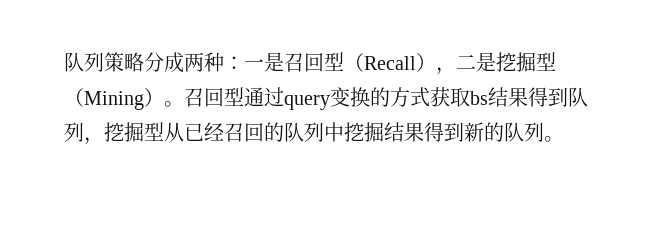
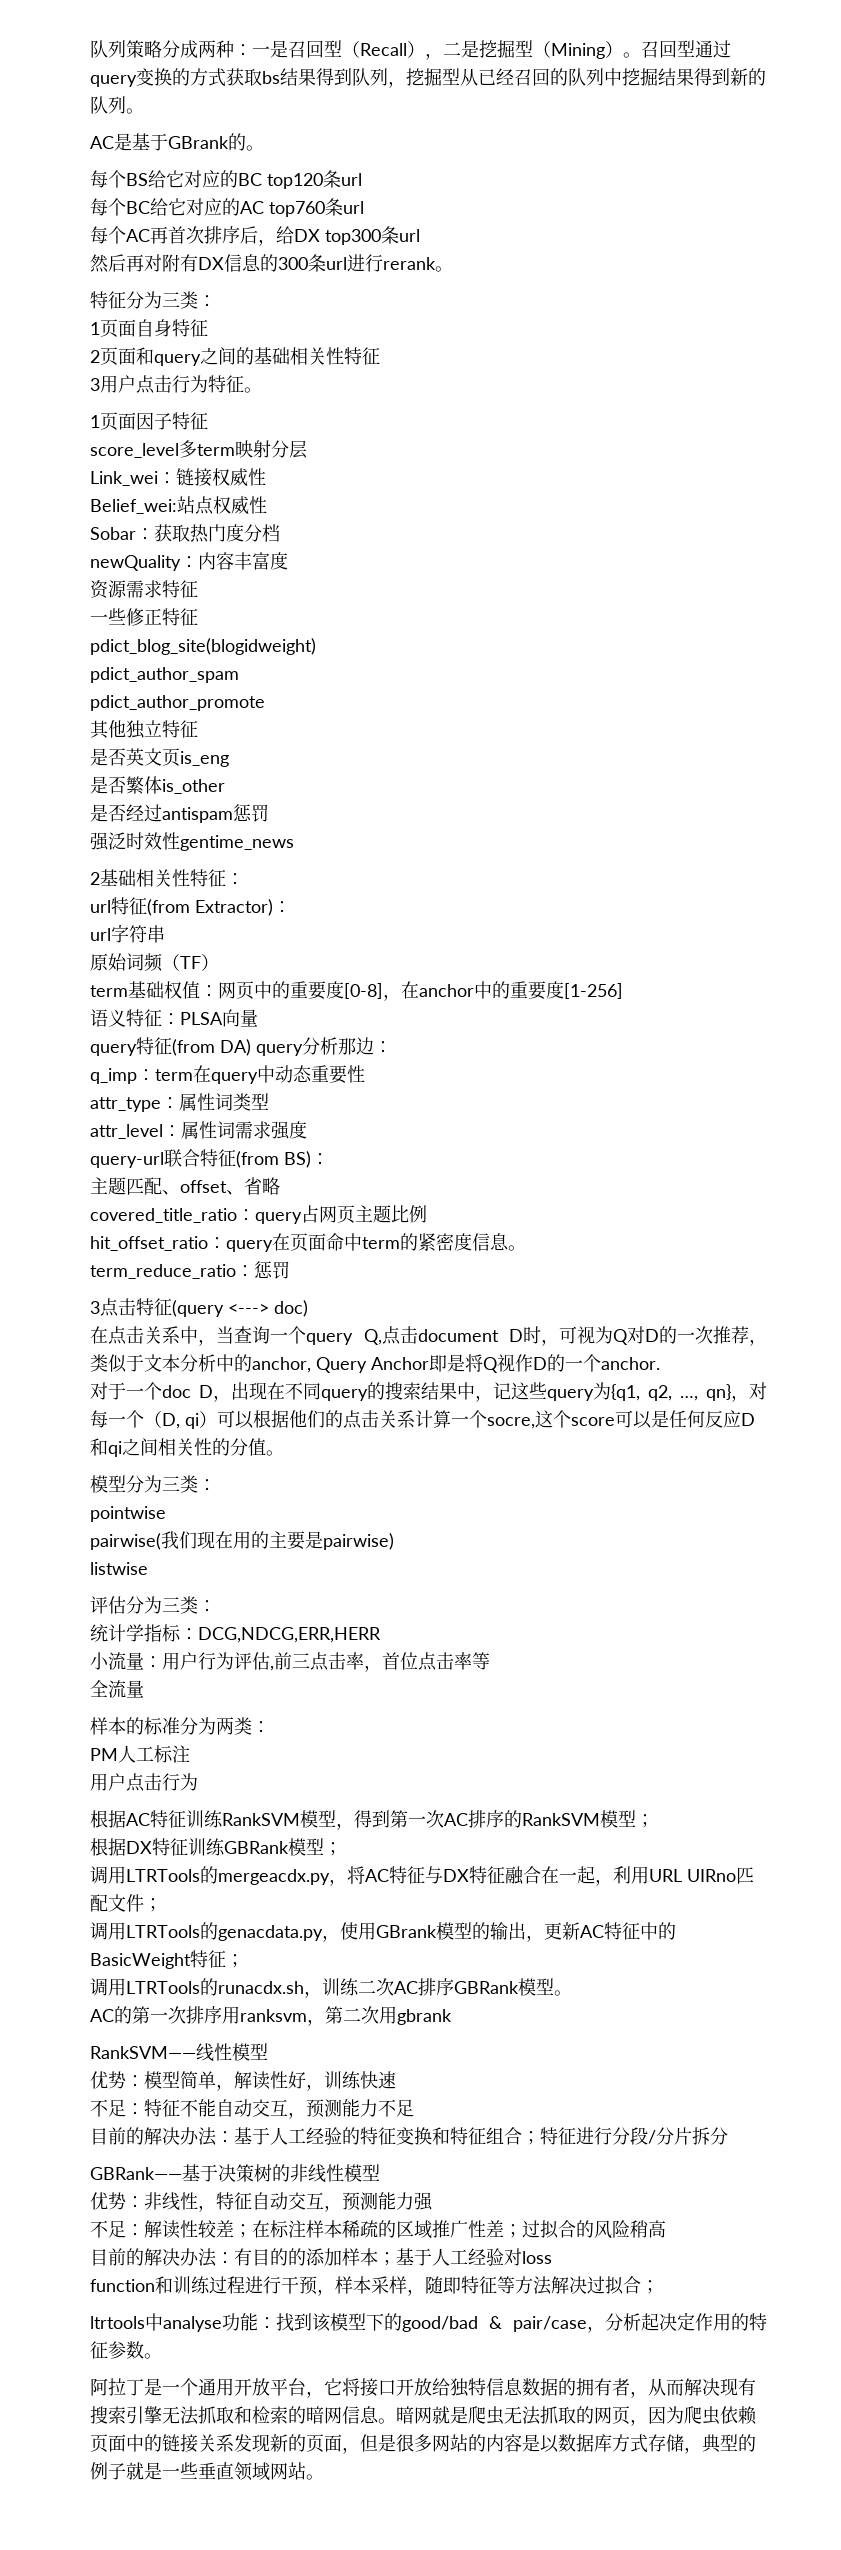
+ AC是基于GBrank的。
+ 每个BS给它对应的BC top120条url
+ 每个BC给它对应的AC top760条url
+ 每个AC再首次排序后，给DX top300条url
+ 然后再对附有DX信息的300条url进行rerank。
+ 特征分为三类：
+ 1页面自身特征
+ 2页面和query之间的基础相关性特征
+ 3用户点击行为特征。
+ 1页面因子特征
+ score_level多term映射分层
+ Link_wei：链接权威性
+ Belief_wei:站点权威性
+ Sobar：获取热门度分档
+ newQuality：内容丰富度
+ 资源需求特征
+ 一些修正特征
+ pdict_blog_site(blogidweight)
+ pdict_author_spam
+ pdict_author_promote
+ 其他独立特征
+ 是否英文页is_eng
+ 是否繁体is_other
+ 是否经过antispam惩罚
+ 强泛时效性gentime_news
+ 2基础相关性特征：
+ url特征(from Extractor)：
+ url字符串
+ 原始词频（TF）
+ term基础权值：网页中的重要度[0-8]，在anchor中的重要度[1-256]
+ 语义特征：PLSA向量
+ query特征(from DA) query分析那边：
+ q_imp：term在query中动态重要性
+ attr_type：属性词类型
+ attr_level：属性词需求强度
+ query-url联合特征(from BS)：
+ 主题匹配、offset、省略
+ covered_title_ratio：query占网页主题比例
+ hit_offset_ratio：query在页面命中term的紧密度信息。
+ term_reduce_ratio：惩罚
+ 3点击特征(query <---> doc)
+ 在点击关系中，当查询一个query Q,点击document D时，可视为Q对D的一次推荐，类似于文本分析中的anchor, Query Anchor即是将Q视作D的一个anchor.
+ 对于一个doc D，出现在不同query的搜索结果中，记这些query为{q1, q2, …, qn}，对每一个（D, qi）可以根据他们的点击关系计算一个socre,这个score可以是任何反应D和qi之间相关性的分值。
+ 模型分为三类：
+ pointwise
+ pairwise(我们现在用的主要是pairwise)
+ listwise
+ 评估分为三类：
+ 统计学指标：DCG,NDCG,ERR,HERR
+ 小流量：用户行为评估,前三点击率，首位点击率等
+ 全流量
+ 样本的标准分为两类：
+ PM人工标注
+ 用户点击行为
+ 根据AC特征训练RankSVM模型，得到第一次AC排序的RankSVM模型；
+ 根据DX特征训练GBRank模型；
+ 调用LTRTools的mergeacdx.py，将AC特征与DX特征融合在一起，利用URL UIRno匹配文件；
+ 调用LTRTools的genacdata.py，使用GBrank模型的输出，更新AC特征中的BasicWeight特征；
+ 调用LTRTools的runacdx.sh，训练二次AC排序GBRank模型。
+ AC的第一次排序用ranksvm，第二次用gbrank
+ RankSVM——线性模型
+ 优势：模型简单，解读性好，训练快速
+ 不足：特征不能自动交互，预测能力不足
+ 目前的解决办法：基于人工经验的特征变换和特征组合；特征进行分段/分片拆分
+ GBRank——基于决策树的非线性模型
+ 优势：非线性，特征自动交互，预测能力强
+ 不足：解读性较差；在标注样本稀疏的区域推广性差；过拟合的风险稍高
+ 目前的解决办法：有目的的添加样本；基于人工经验对loss
+ function和训练过程进行干预，样本采样，随即特征等方法解决过拟合；
+ ltrtools中analyse功能：找到该模型下的good/bad & pair/case，分析起决定作用的特征参数。
+ 阿拉丁是一个通用开放平台，它将接口开放给独特信息数据的拥有者，从而解决现有搜索引擎无法抓取和检索的暗网信息。暗网就是爬虫无法抓取的网页，因为爬虫依赖页面中的链接关系发现新的页面，但是很多网站的内容是以数据库方式存储，典型的例子就是一些垂直领域网站。

